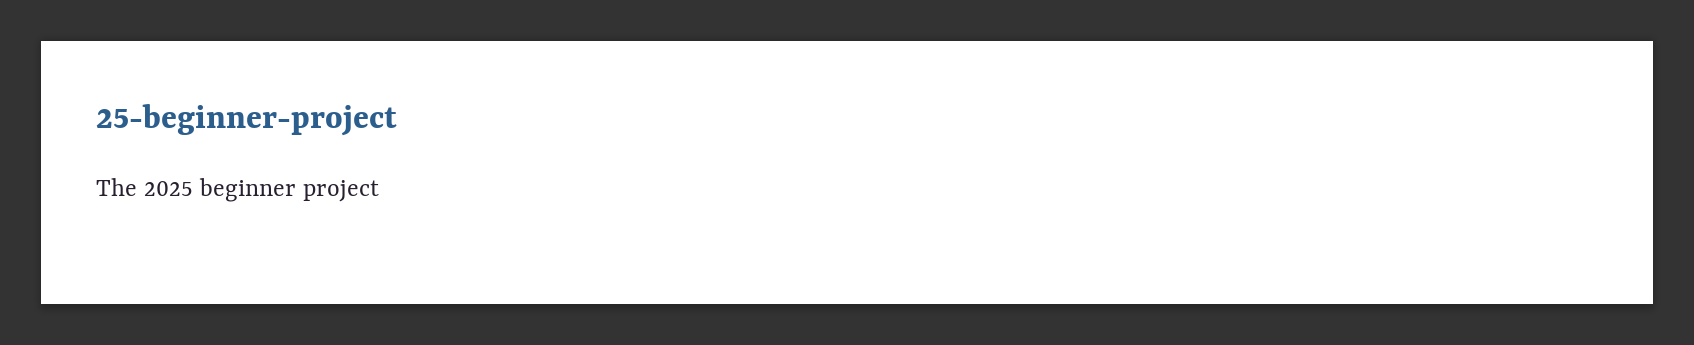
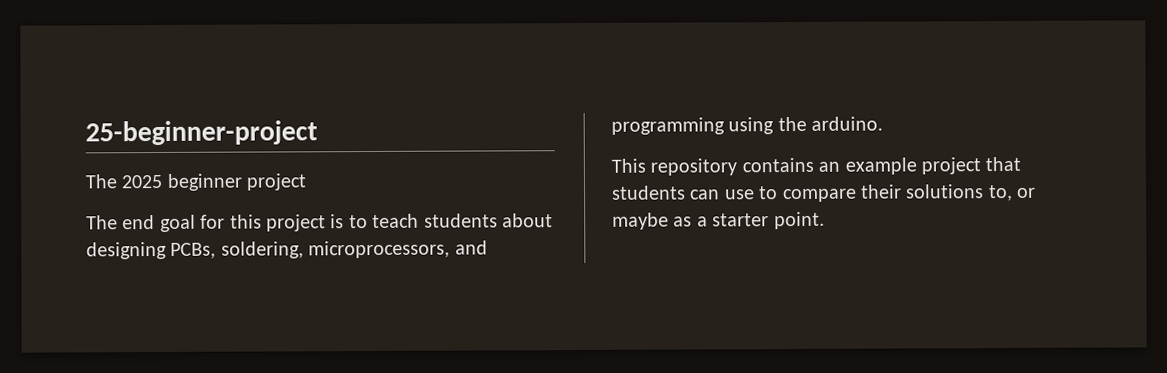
+ The end goal for this project is to teach students about designing PCBs, soldering, microprocessors, and programming using the arduino.
+ This repository contains an example project that students can use to compare their solutions to, or maybe as a starter point.

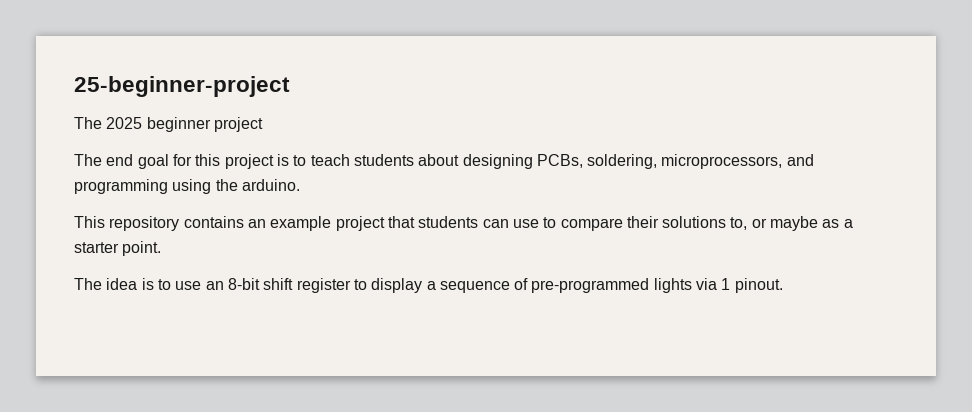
+ The idea is to use an 8-bit shift register to display a sequence of pre-programmed lights via 1 pinout.

